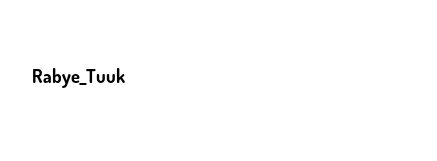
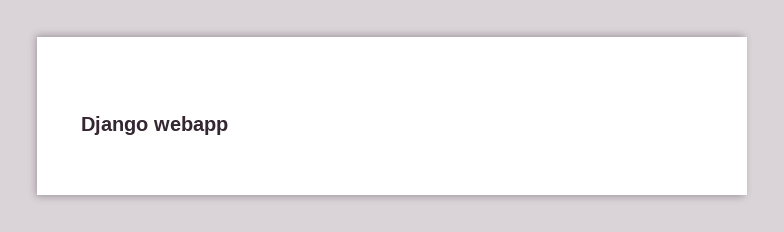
- Rabye_Tuuk
+ Django webapp

